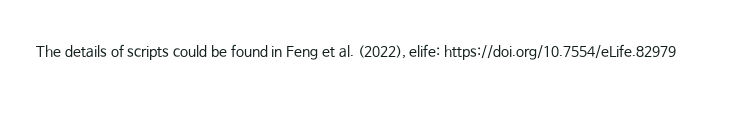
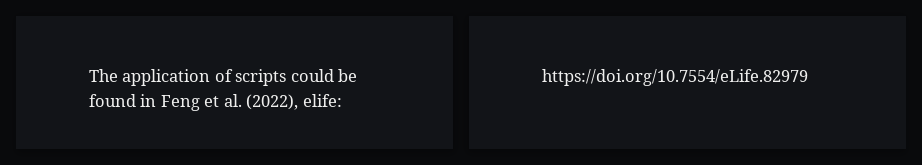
- The details of scripts could be found in Feng et al. (2022), elife: https://doi.org/10.7554/eLife.82979
+ The application of scripts could be found in Feng et al. (2022), elife: https://doi.org/10.7554/eLife.82979

